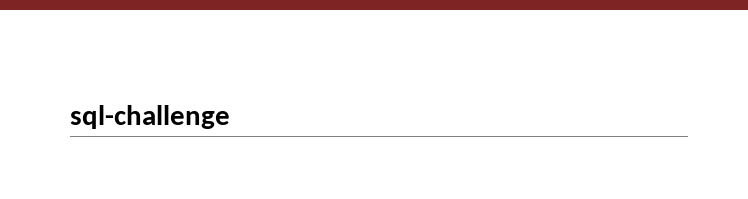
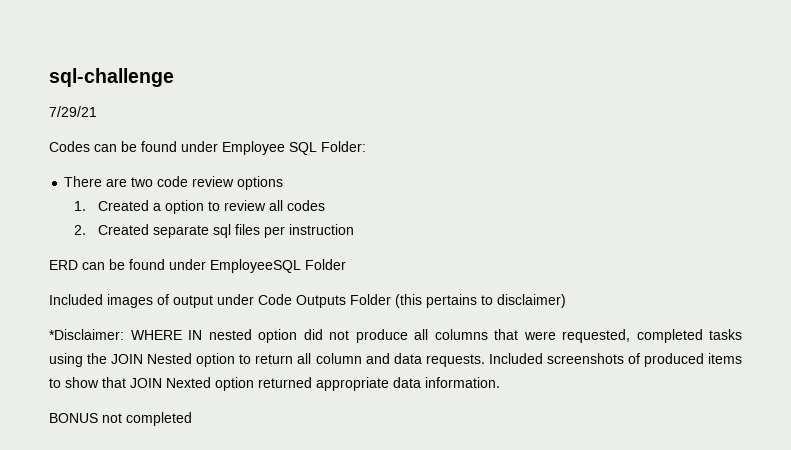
+ 7/29/21
+ Codes can be found under Employee SQL Folder:
+ There are two code review options
+ 1. Created a option to review all codes
+ 2. Created separate sql files per instruction
+ ERD can be found under EmployeeSQL Folder
+ Included images of output under Code Outputs Folder (this pertains to disclaimer)
+ *Disclaimer: WHERE IN nested option did not produce all columns that were requested, completed tasks using the JOIN Nested option to return all column and data requests. Included screenshots of produced items to show that JOIN Nexted option returned appropriate data information.
+ BONUS not completed

